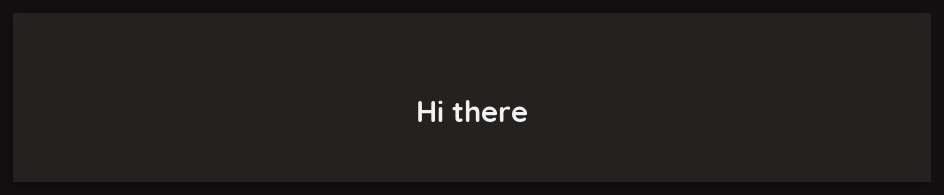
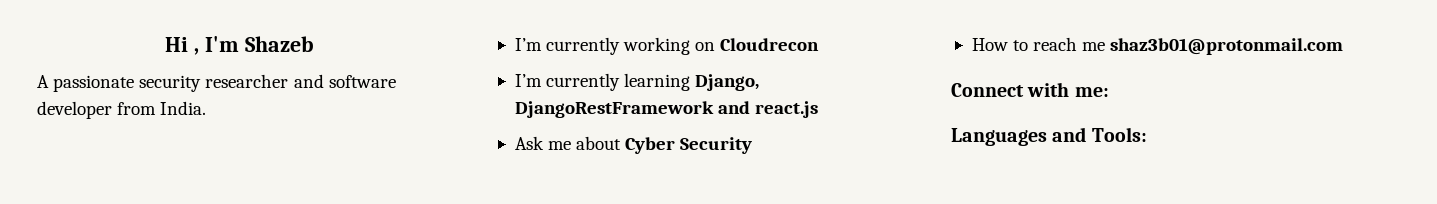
- Hi there
+ Hi , I'm Shazeb
+ A passionate security researcher and software developer from India.
+ I’m currently working on Cloudrecon
+ I’m currently learning Django, DjangoRestFramework and react.js
+ Ask me about Cyber Security
+ How to reach me shaz3b01@protonmail.com
+ Connect with me:
+ Languages and Tools:

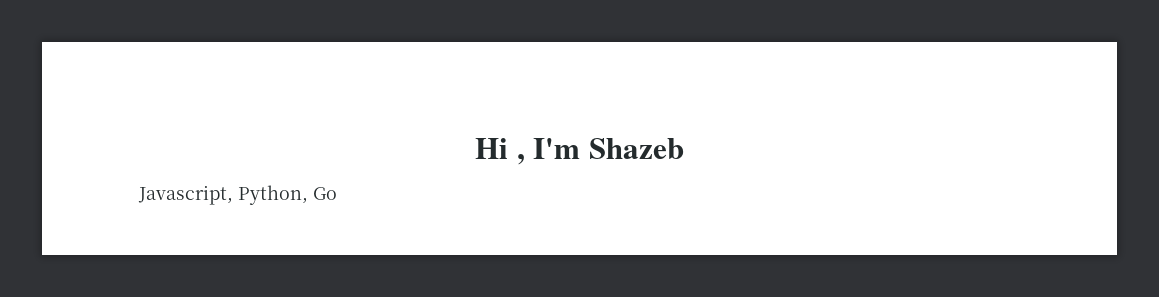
- A passionate security researcher and software developer from India.
- I’m currently working on Cloudrecon
- I’m currently learning Django, DjangoRestFramework and react.js
- Ask me about Cyber Security
- How to reach me shaz3b01@protonmail.com
- Connect with me:
- Languages and Tools:
+ Javascript, Python, Go

